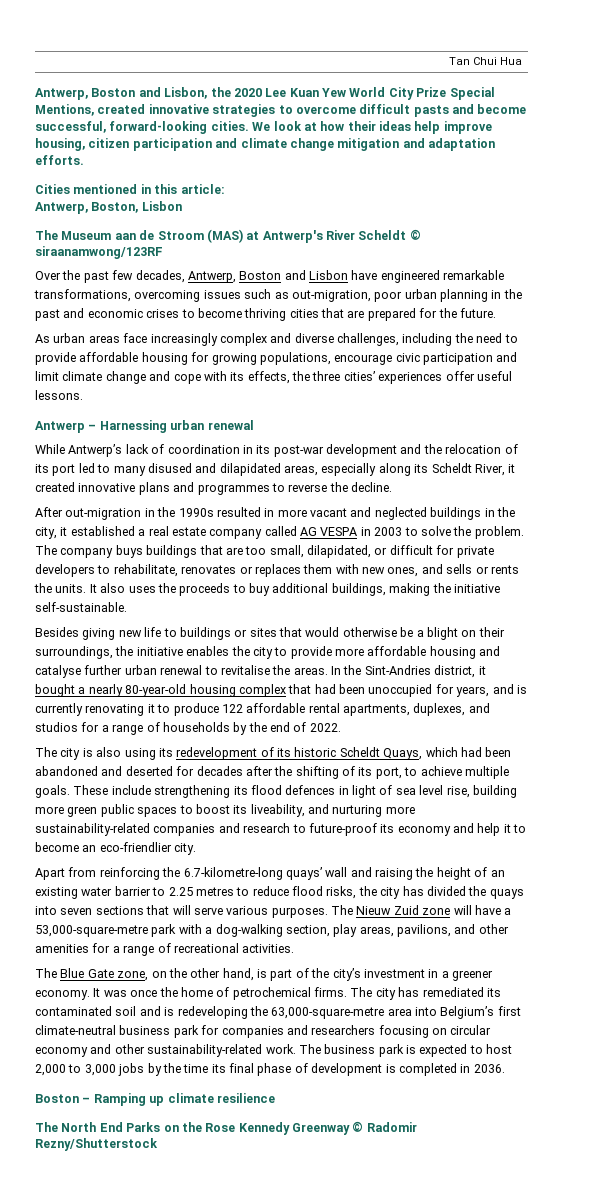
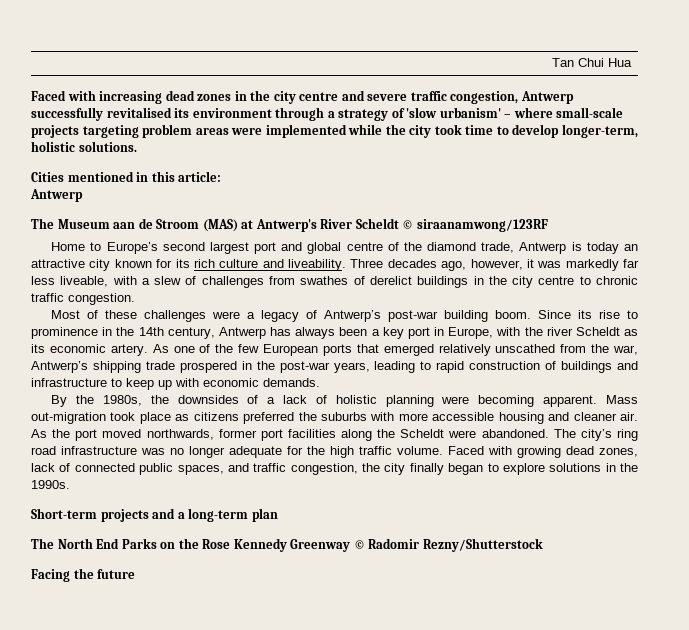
- Antwerp, Boston and Lisbon, the 2020 Lee Kuan Yew World City Prize Special Mentions, created innovative strategies to overcome difficult pasts and become successful, forward-looking cities. We look at how their ideas help improve housing, citizen participation and climate change mitigation and adaptation efforts.
+ Faced with increasing dead zones in the city centre and severe traffic congestion, Antwerp successfully revitalised its environment through a strategy of 'slow urbanism' – where small-scale projects targeting problem areas were implemented while the city took time to develop longer-term, holistic solutions.
  Cities mentioned in this article:
- Antwerp, Boston, Lisbon
+ Antwerp
- Over the past few decades, Antwerp, Boston and Lisbon have engineered remarkable transformations, overcoming issues such as out-migration, poor urban planning in the past and economic crises to become thriving cities that are prepared for the future.
- As urban areas face increasingly complex and diverse challenges, including the need to provide affordable housing for growing populations, encourage civic participation and limit climate change and cope with its effects, the three cities’ experiences offer useful lessons.
- Antwerp – Harnessing urban renewal
- While Antwerp’s lack of coordination in its post-war development and the relocation of its port led to many disused and dilapidated areas, especially along its Scheldt River, it created innovative plans and programmes to reverse the decline.
- After out-migration in the 1990s resulted in more vacant and neglected buildings in the city, it established a real estate company called AG VESPA in 2003 to solve the problem. The company buys buildings that are too small, dilapidated, or difficult for private developers to rehabilitate, renovates or replaces them with new ones, and sells or rents the units. It also uses the proceeds to buy additional buildings, making the initiative self-sustainable.
- Besides giving new life to buildings or sites that would otherwise be a blight on their surroundings, the initiative enables the city to provide more affordable housing and catalyse further urban renewal to revitalise the areas. In the Sint-Andries district, it bought a nearly 80-year-old housing complex that had been unoccupied for years, and is currently renovating it to produce 122 affordable rental apartments, duplexes, and studios for a range of households by the end of 2022.
- The city is also using its redevelopment of its historic Scheldt Quays, which had been abandoned and deserted for decades after the shifting of its port, to achieve multiple goals. These include strengthening its flood defences in light of sea level rise, building more green public spaces to boost its liveability, and nurturing more sustainability-related companies and research to future-proof its economy and help it to become an eco-friendlier city.
- Apart from reinforcing the 6.7-kilometre-long quays’ wall and raising the height of an existing water barrier to 2.25 metres to reduce flood risks, the city has divided the quays into seven sections that will serve various purposes. The Nieuw Zuid zone will have a 53,000-square-metre park with a dog-walking section, play areas, pavilions, and other amenities for a range of recreational activities.
- The Blue Gate zone, on the other hand, is part of the city’s investment in a greener economy. It was once the home of petrochemical firms. The city has remediated its contaminated soil and is redeveloping the 63,000-square-metre area into Belgium’s first climate-neutral business park for companies and researchers focusing on circular economy and other sustainability-related work. The business park is expected to host 2,000 to 3,000 jobs by the time its final phase of development is completed in 2036.
- Boston – Ramping up climate resilience
+ Home to Europe’s second largest port and global centre of the diamond trade, Antwerp is today an attractive city known for its rich culture and liveability. Three decades ago, however, it was markedly far less liveable, with a slew of challenges from swathes of derelict buildings in the city centre to chronic traffic congestion.
+ Most of these challenges were a legacy of Antwerp’s post-war building boom. Since its rise to prominence in the 14th century, Antwerp has always been a key port in Europe, with the river Scheldt as its economic artery. As one of the few European ports that emerged relatively unscathed from the war, Antwerp’s shipping trade prospered in the post-war years, leading to rapid construction of buildings and infrastructure to keep up with economic demands.
+ By the 1980s, the downsides of a lack of holistic planning were becoming apparent. Mass out-migration took place as citizens preferred the suburbs with more accessible housing and cleaner air. As the port moved northwards, former port facilities along the Scheldt were abandoned. The city’s ring road infrastructure was no longer adequate for the high traffic volume. Faced with growing dead zones, lack of connected public spaces, and traffic congestion, the city finally began to explore solutions in the 1990s.
+ Short-term projects and a long-term plan
+ Facing the future

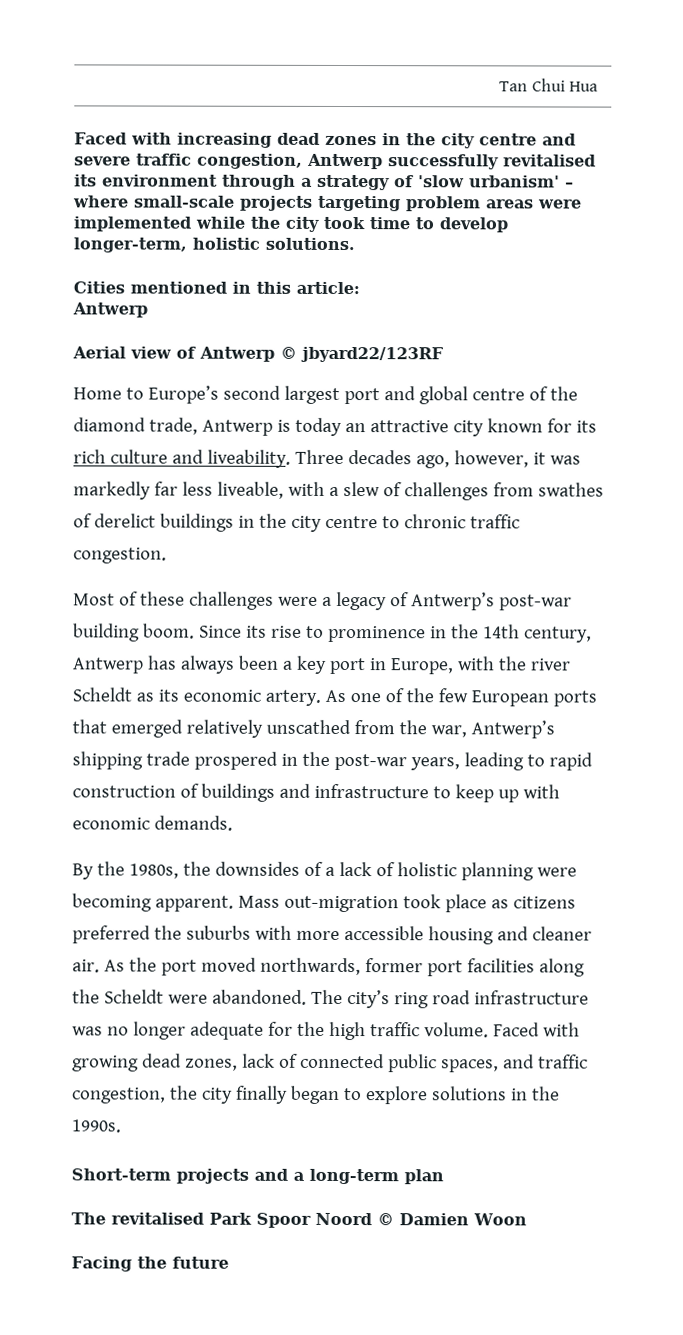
- The Museum aan de Stroom (MAS) at Antwerp's River Scheldt © siraanamwong/123RF
+ Aerial view of Antwerp © jbyard22/123RF
- The North End Parks on the Rose Kennedy Greenway © Radomir Rezny/Shutterstock
+ The revitalised Park Spoor Noord © Damien Woon

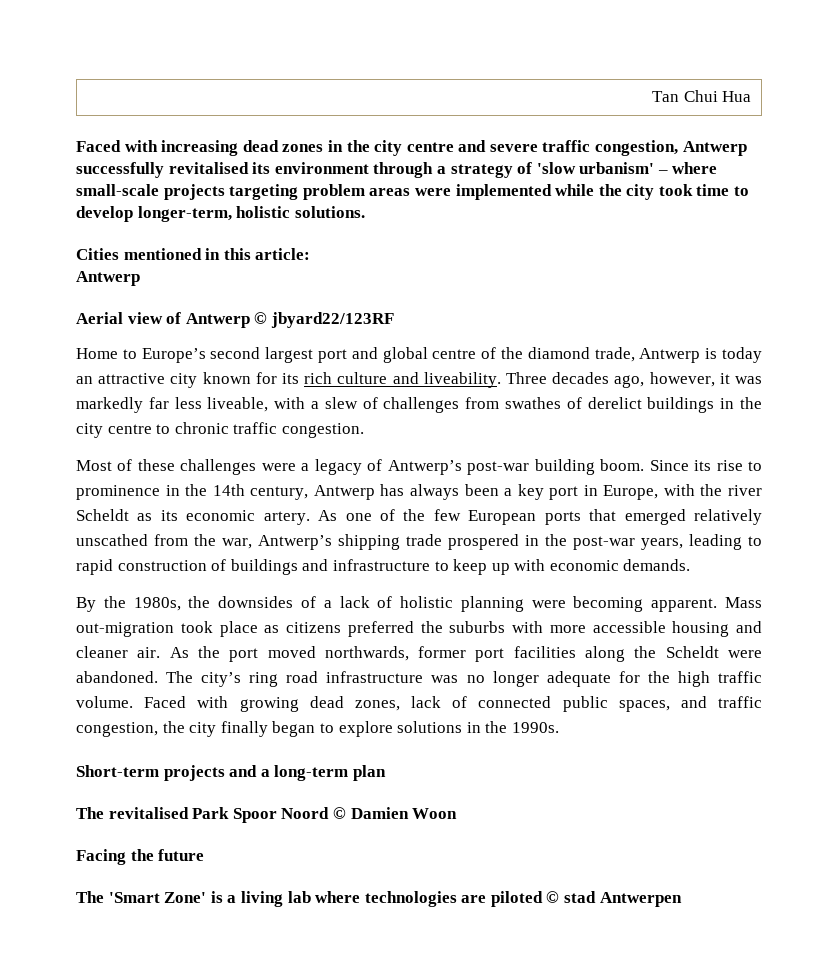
+ The 'Smart Zone' is a living lab where technologies are piloted © stad Antwerpen

